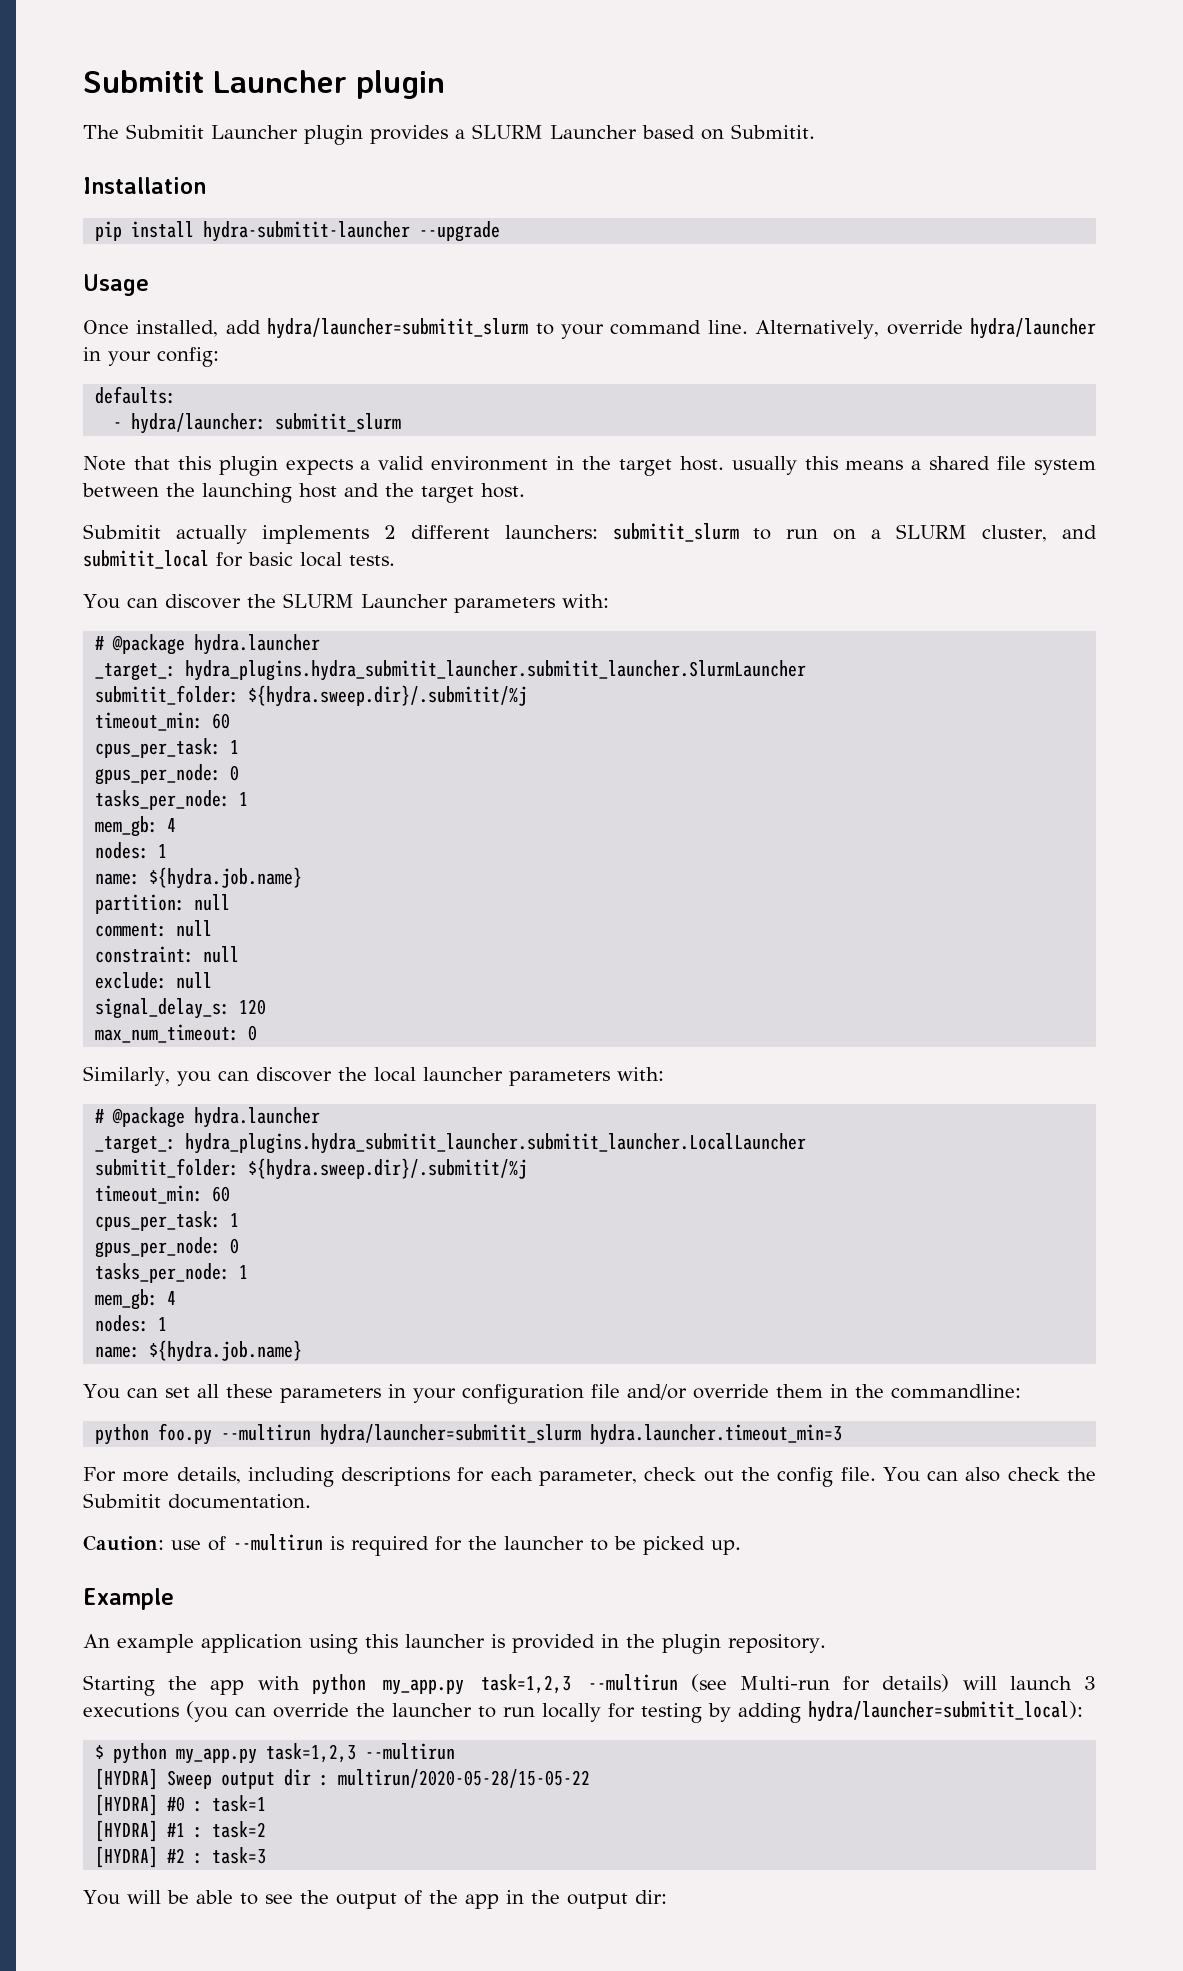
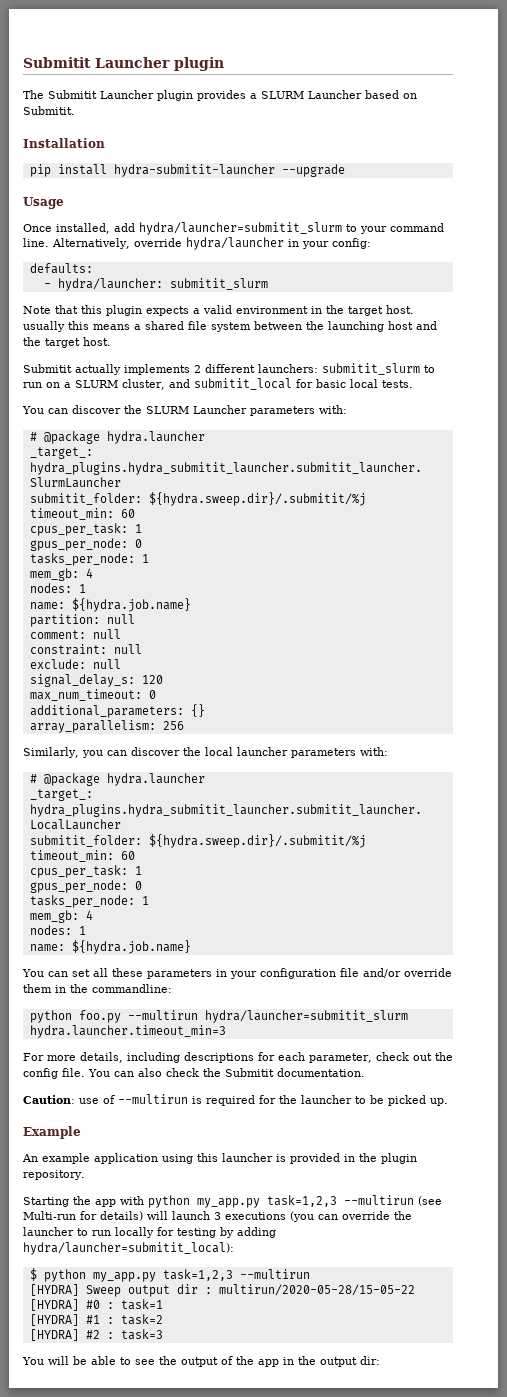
+ additional_parameters: {}
+ array_parallelism: 256

